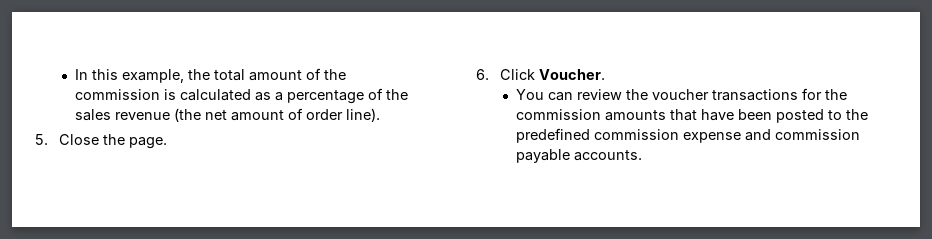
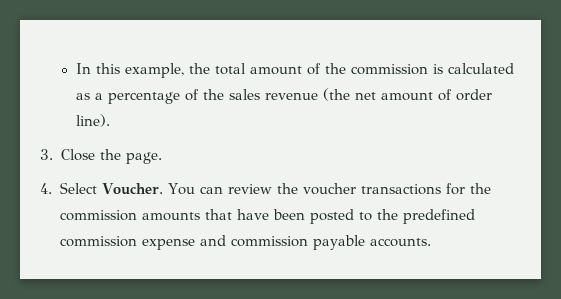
- 5. Close the page.
+ 3. Close the page.
- 6. Click Voucher.
- You can review the voucher transactions for the commission amounts that have been posted to the predefined commission expense and commission payable accounts.
+ 4. Select Voucher. You can review the voucher transactions for the commission amounts that have been posted to the predefined commission expense and commission payable accounts.

